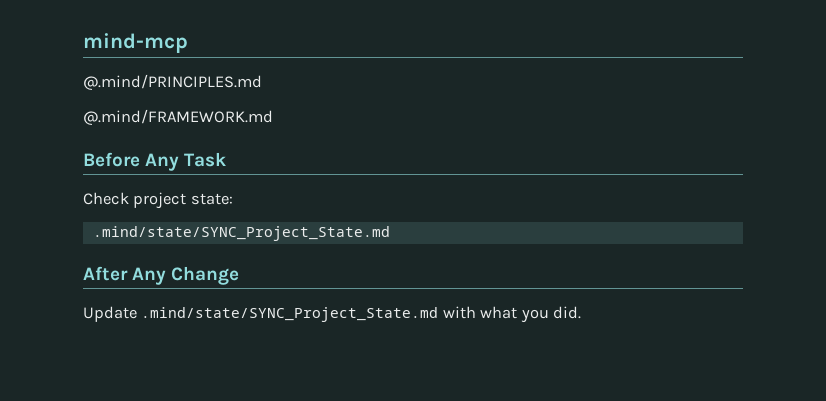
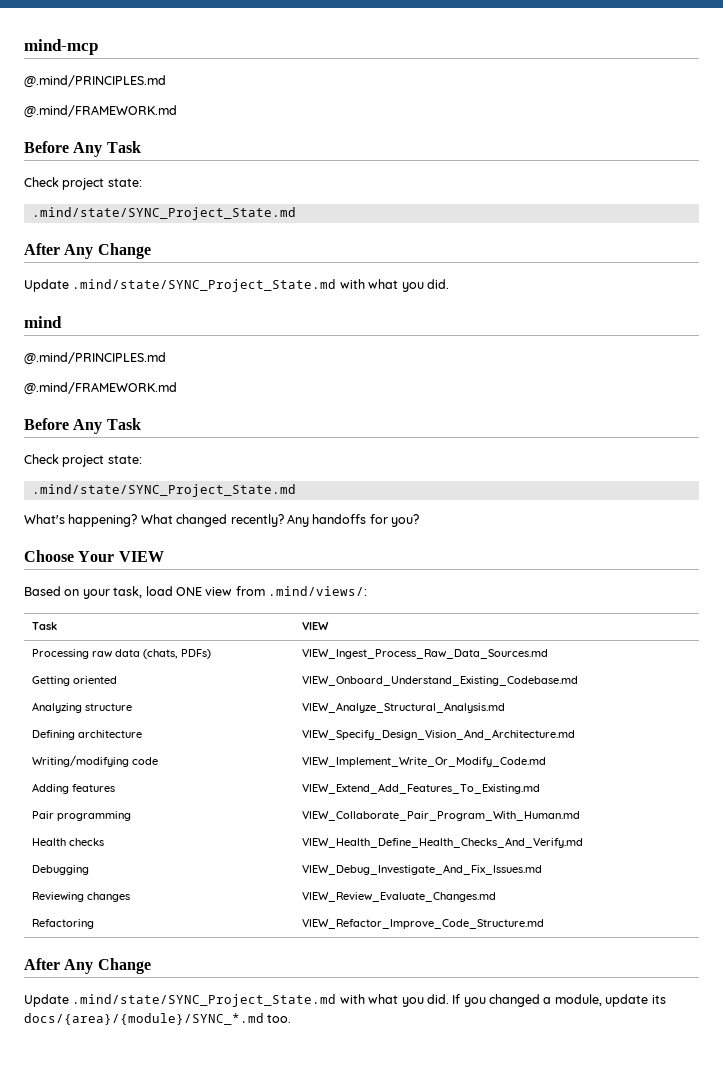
+ mind
+ @.mind/PRINCIPLES.md
+ @.mind/FRAMEWORK.md
+ Before Any Task
+ Check project state:
+ .mind/state/SYNC_Project_State.md
+ What's happening? What changed recently? Any handoffs for you?
+ Choose Your VIEW
+ Based on your task, load ONE view from .mind/views/:
+ Task | VIEW
+ Processing raw data (chats, PDFs) | VIEW_Ingest_Process_Raw_Data_Sources.md
+ Getting oriented | VIEW_Onboard_Understand_Existing_Codebase.md
+ Analyzing structure | VIEW_Analyze_Structural_Analysis.md
+ Defining architecture | VIEW_Specify_Design_Vision_And_Architecture.md
+ Writing/modifying code | VIEW_Implement_Write_Or_Modify_Code.md
+ Adding features | VIEW_Extend_Add_Features_To_Existing.md
+ Pair programming | VIEW_Collaborate_Pair_Program_With_Human.md
+ Health checks | VIEW_Health_Define_Health_Checks_And_Verify.md
+ Debugging | VIEW_Debug_Investigate_And_Fix_Issues.md
+ Reviewing changes | VIEW_Review_Evaluate_Changes.md
+ Refactoring | VIEW_Refactor_Improve_Code_Structure.md
+ After Any Change
+ Update .mind/state/SYNC_Project_State.md with what you did. If you changed a module, update its docs/{area}/{module}/SYNC_*.md too.

